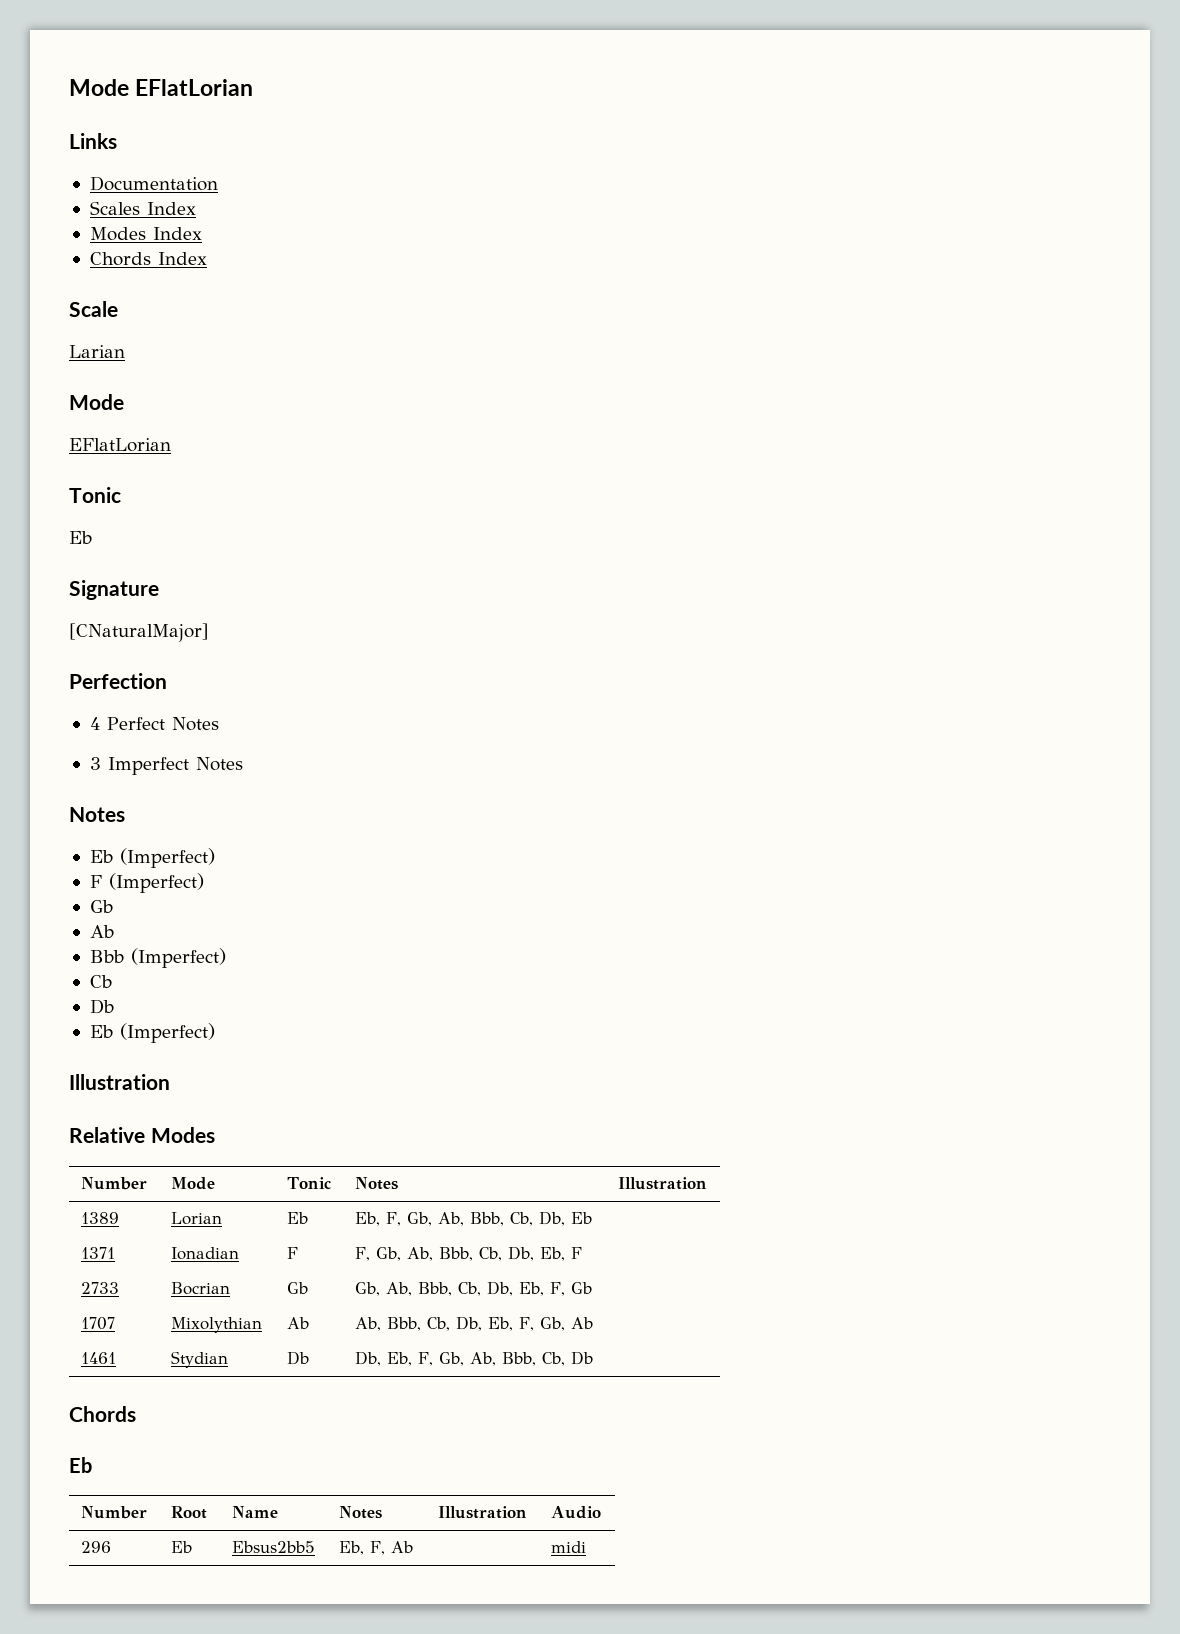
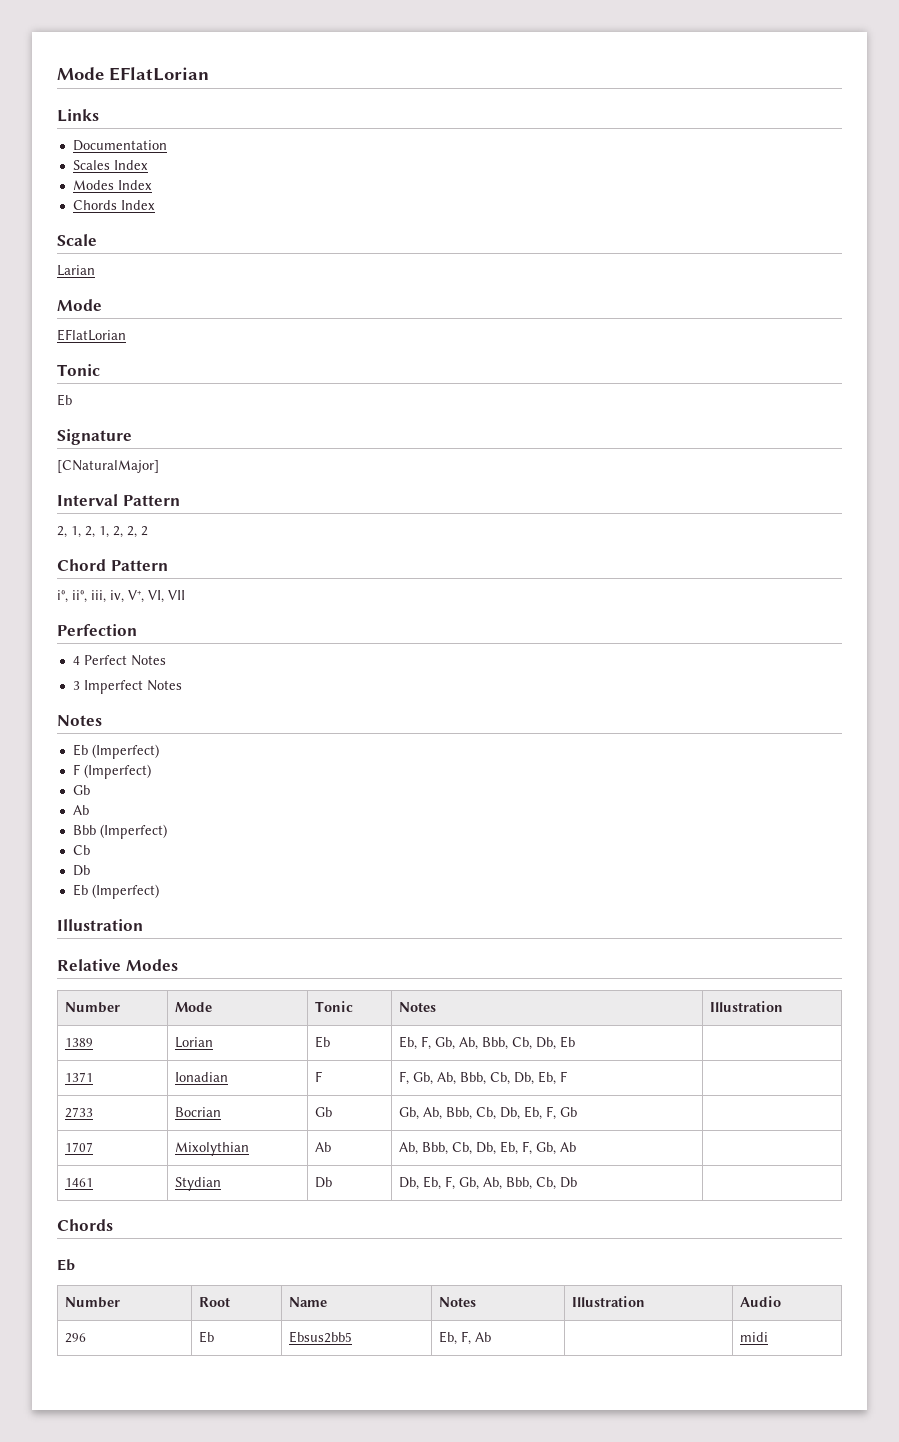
+ Interval Pattern
+ 2, 1, 2, 1, 2, 2, 2
+ Chord Pattern
+ i⁰, ii⁰, iii, iv, V⁺, VI, VII

